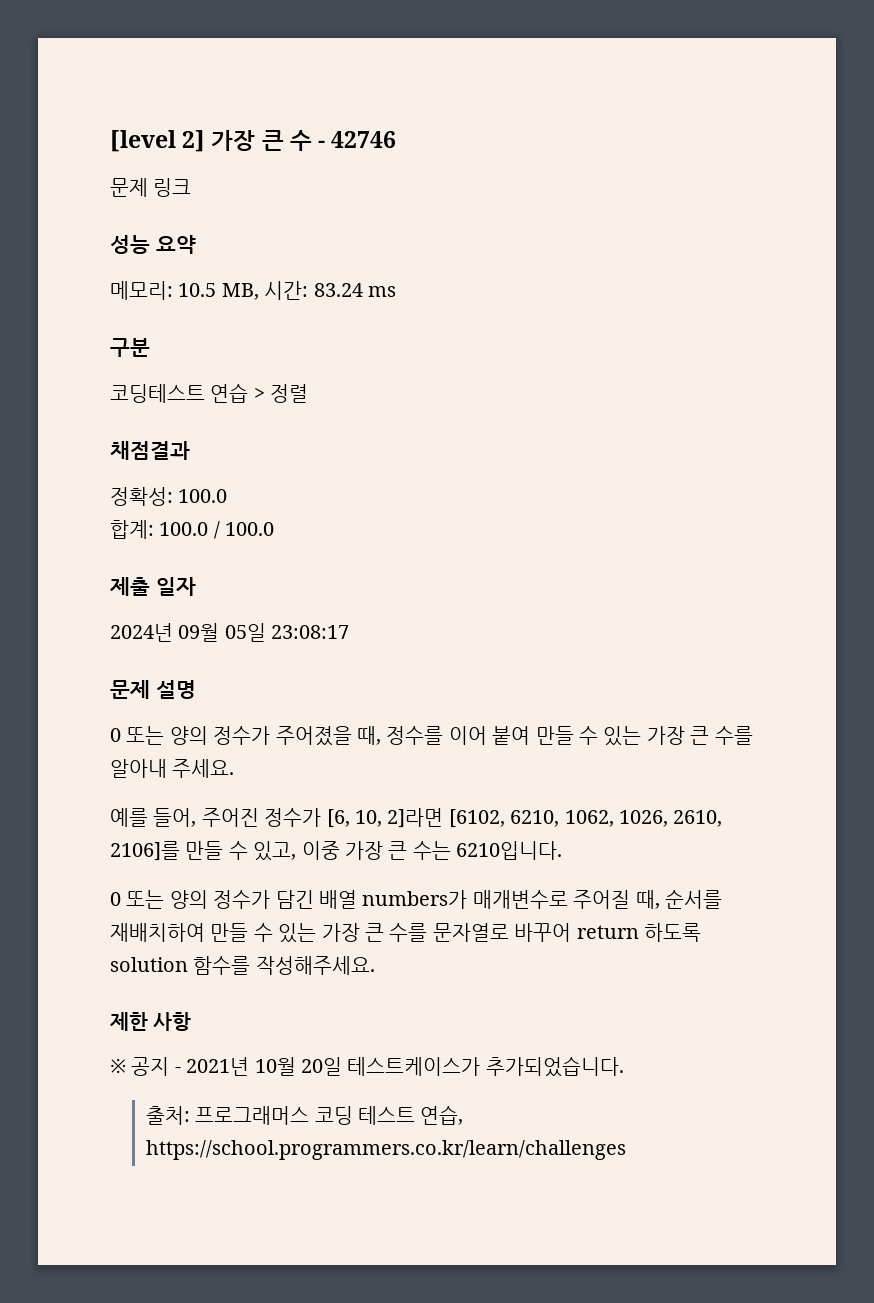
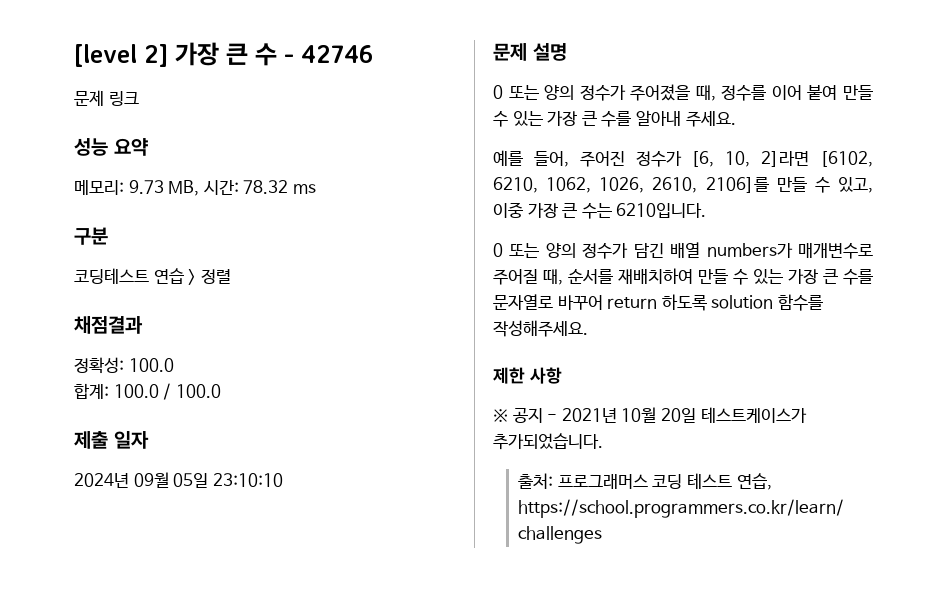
- 메모리: 10.5 MB, 시간: 83.24 ms
+ 메모리: 9.73 MB, 시간: 78.32 ms
- 2024년 09월 05일 23:08:17
+ 2024년 09월 05일 23:10:10

